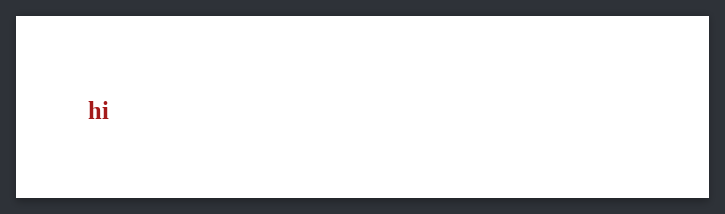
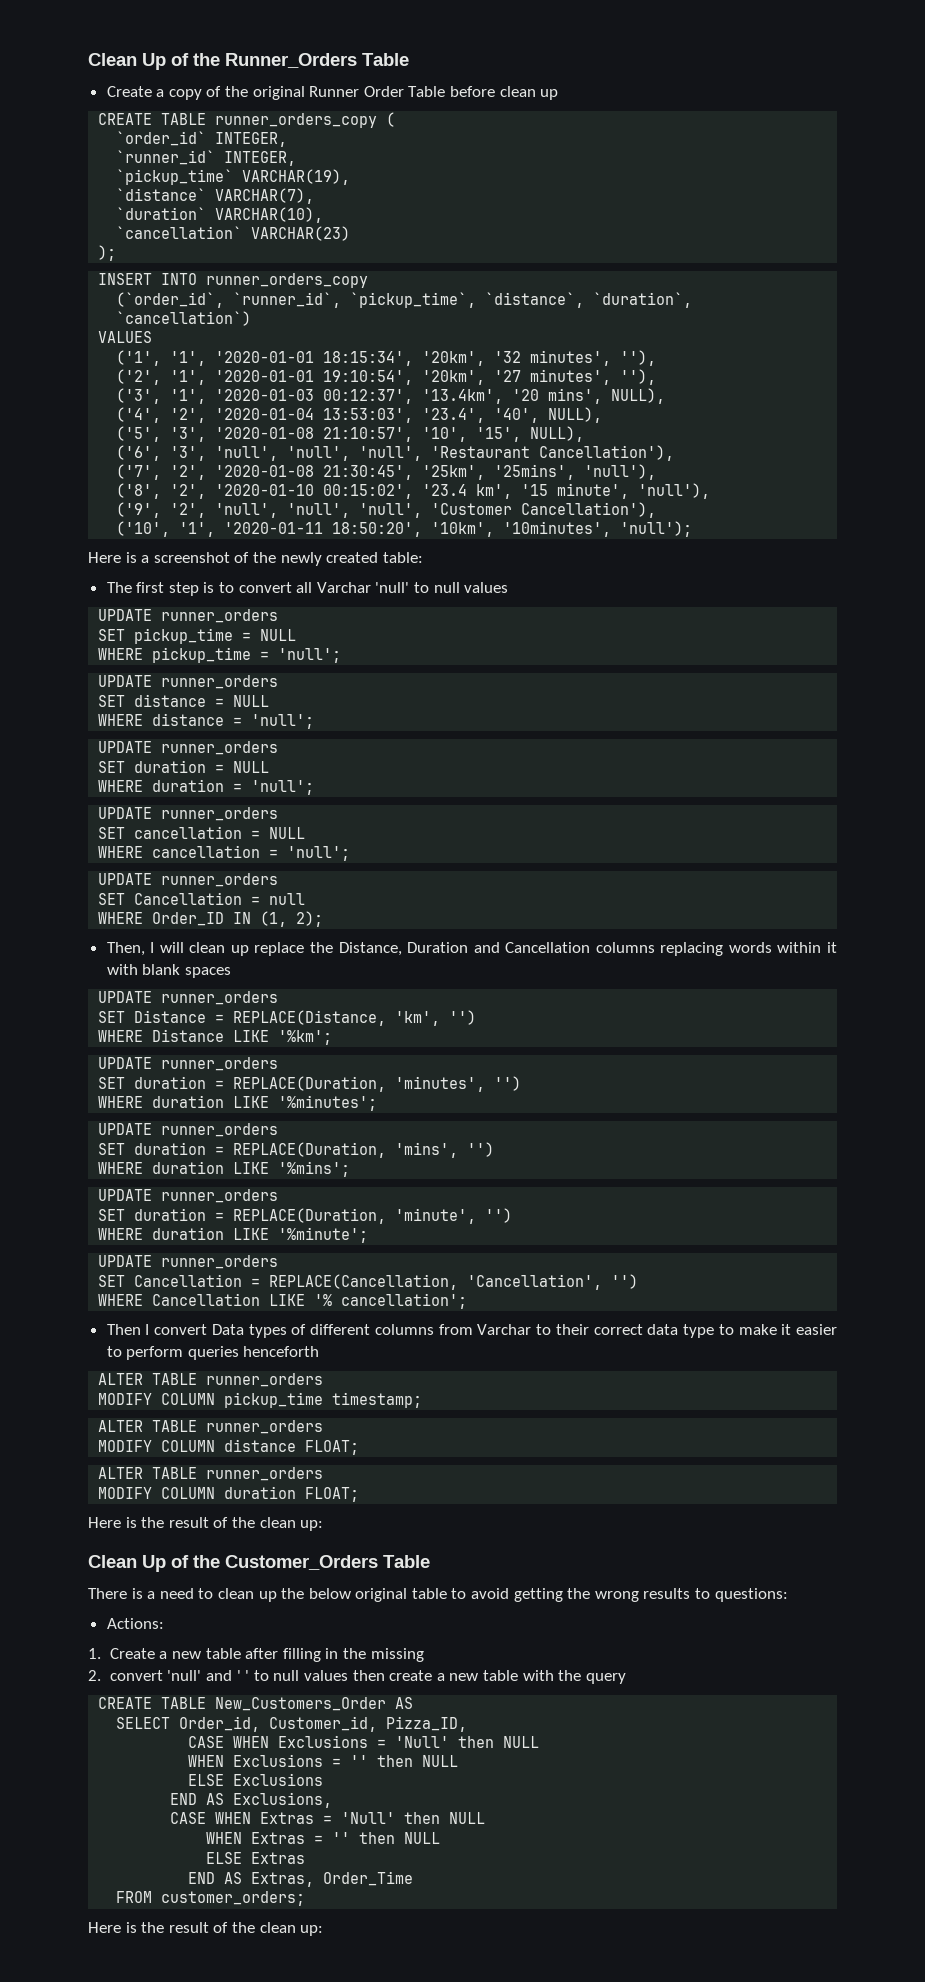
- hi
+ Clean Up of the Runner_Orders Table
+ Create a copy of the original Runner Order Table before clean up
+ CREATE TABLE runner_orders_copy (
+ `order_id` INTEGER,
+ `runner_id` INTEGER,
+ `pickup_time` VARCHAR(19),
+ `distance` VARCHAR(7),
+ `duration` VARCHAR(10),
+ `cancellation` VARCHAR(23)
+ );
+ INSERT INTO runner_orders_copy
+ (`order_id`, `runner_id`, `pickup_time`, `distance`, `duration`, `cancellation`)
+ VALUES
+ ('1', '1', '2020-01-01 18:15:34', '20km', '32 minutes', ''),
+ ('2', '1', '2020-01-01 19:10:54', '20km', '27 minutes', ''),
+ ('3', '1', '2020-01-03 00:12:37', '13.4km', '20 mins', NULL),
+ ('4', '2', '2020-01-04 13:53:03', '23.4', '40', NULL),
+ ('5', '3', '2020-01-08 21:10:57', '10', '15', NULL),
+ ('6', '3', 'null', 'null', 'null', 'Restaurant Cancellation'),
+ ('7', '2', '2020-01-08 21:30:45', '25km', '25mins', 'null'),
+ ('8', '2', '2020-01-10 00:15:02', '23.4 km', '15 minute', 'null'),
+ ('9', '2', 'null', 'null', 'null', 'Customer Cancellation'),
+ ('10', '1', '2020-01-11 18:50:20', '10km', '10minutes', 'null');
+ Here is a screenshot of the newly created table:
+ The first step is to convert all Varchar 'null' to null values
+ UPDATE runner_orders
+ SET pickup_time = NULL
+ WHERE pickup_time = 'null';
+ UPDATE runner_orders
+ SET distance = NULL
+ WHERE distance = 'null';
+ UPDATE runner_orders
+ SET duration = NULL
+ WHERE duration = 'null';
+ UPDATE runner_orders
+ SET cancellation = NULL
+ WHERE cancellation = 'null';
+ UPDATE runner_orders
+ SET Cancellation = null
+ WHERE Order_ID IN (1, 2);
+ Then, I will clean up replace the Distance, Duration and Cancellation columns replacing words within it with blank spaces
+ UPDATE runner_orders
+ SET Distance = REPLACE(Distance, 'km', '')
+ WHERE Distance LIKE '%km';
+ UPDATE runner_orders
+ SET duration = REPLACE(Duration, 'minutes', '')
+ WHERE duration LIKE '%minutes';
+ UPDATE runner_orders
+ SET duration = REPLACE(Duration, 'mins', '')
+ WHERE duration LIKE '%mins';
+ UPDATE runner_orders
+ SET duration = REPLACE(Duration, 'minute', '')
+ WHERE duration LIKE '%minute';
+ UPDATE runner_orders
+ SET Cancellation = REPLACE(Cancellation, 'Cancellation', '')
+ WHERE Cancellation LIKE '% cancellation';
+ Then I convert Data types of different columns from Varchar to their correct data type to make it easier to perform queries henceforth
+ ALTER TABLE runner_orders
+ MODIFY COLUMN pickup_time timestamp;
+ ALTER TABLE runner_orders
+ MODIFY COLUMN distance FLOAT;
+ ALTER TABLE runner_orders
+ MODIFY COLUMN duration FLOAT;
+ Here is the result of the clean up:
+ Clean Up of the Customer_Orders Table
+ There is a need to clean up the below original table to avoid getting the wrong results to questions:
+ Actions:
+ 1. Create a new table after filling in the missing
+ 2. convert 'null' and ' ' to null values then create a new table with the query
+ CREATE TABLE New_Customers_Order AS
+ SELECT Order_id, Customer_id, Pizza_ID,
+ CASE WHEN Exclusions = 'Null' then NULL
+ WHEN Exclusions = '' then NULL
+ ELSE Exclusions
+ END AS Exclusions,
+ CASE WHEN Extras = 'Null' then NULL
+ WHEN Extras = '' then NULL
+ ELSE Extras
+ END AS Extras, Order_Time
+ FROM customer_orders;
+ Here is the result of the clean up:

